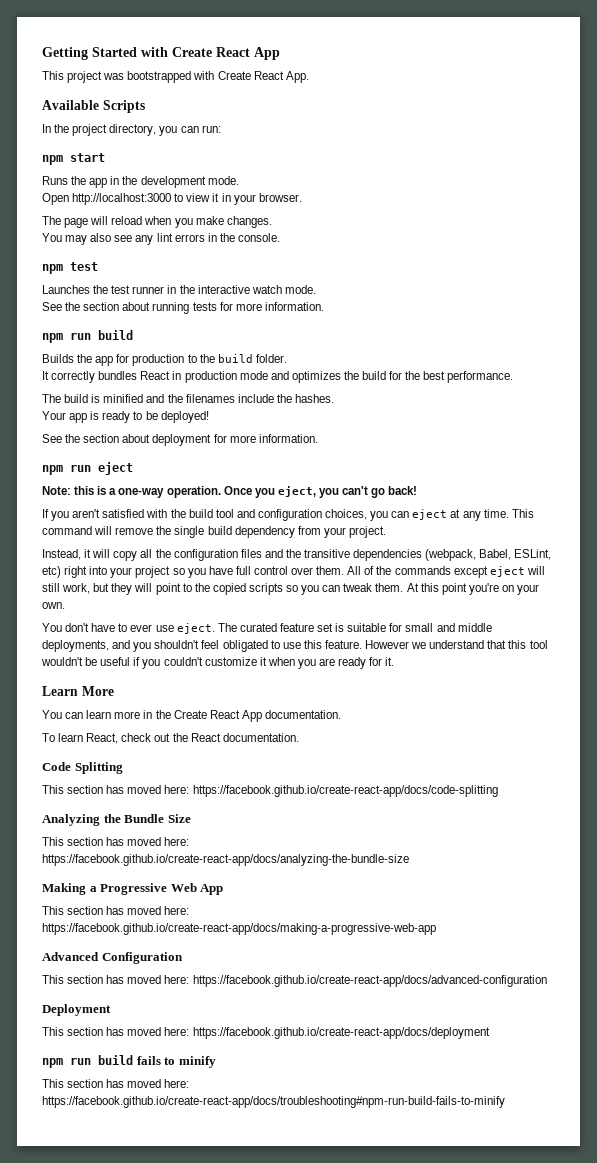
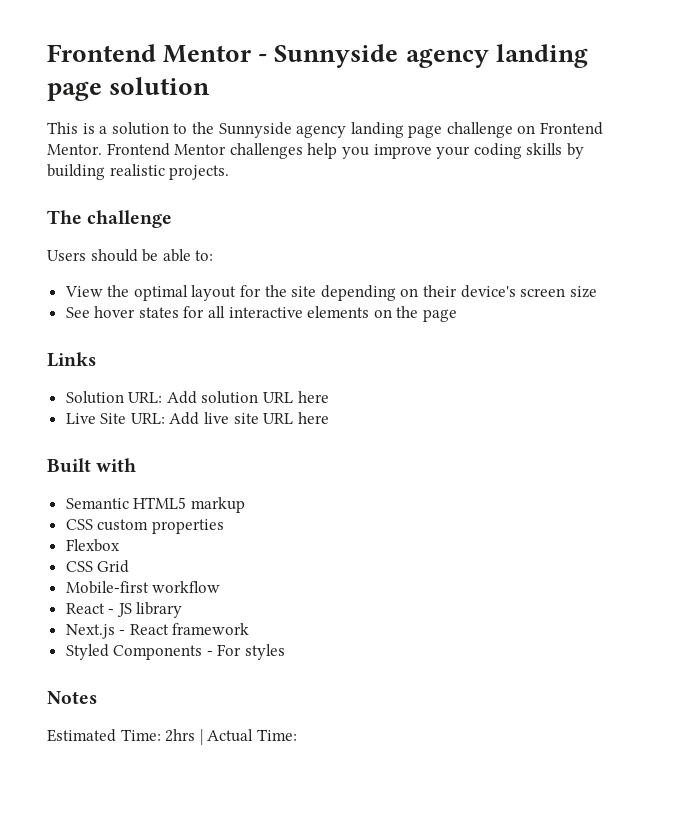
- Getting Started with Create React App
- This project was bootstrapped with Create React App.
- Available Scripts
- In the project directory, you can run:
- npm start
- Runs the app in the development mode.
- Open http://localhost:3000 to view it in your browser.
- The page will reload when you make changes.
- You may also see any lint errors in the console.
- npm test
- Launches the test runner in the interactive watch mode.
- See the section about running tests for more information.
- npm run build
- Builds the app for production to the build folder.
- It correctly bundles React in production mode and optimizes the build for the best performance.
- The build is minified and the filenames include the hashes.
- Your app is ready to be deployed!
- See the section about deployment for more information.
- npm run eject
- Note: this is a one-way operation. Once you eject, you can't go back!
- If you aren't satisfied with the build tool and configuration choices, you can eject at any time. This command will remove the single build dependency from your project.
- Instead, it will copy all the configuration files and the transitive dependencies (webpack, Babel, ESLint, etc) right into your project so you have full control over them. All of the commands except eject will still work, but they will point to the copied scripts so you can tweak them. At this point you're on your own.
- You don't have to ever use eject. The curated feature set is suitable for small and middle deployments, and you shouldn't feel obligated to use this feature. However we understand that this tool wouldn't be useful if you couldn't customize it when you are ready for it.
- Learn More
- You can learn more in the Create React App documentation.
- To learn React, check out the React documentation.
- Code Splitting
- This section has moved here: https://facebook.github.io/create-react-app/docs/code-splitting
- Analyzing the Bundle Size
- This section has moved here: https://facebook.github.io/create-react-app/docs/analyzing-the-bundle-size
- Making a Progressive Web App
- This section has moved here: https://facebook.github.io/create-react-app/docs/making-a-progressive-web-app
- Advanced Configuration
- This section has moved here: https://facebook.github.io/create-react-app/docs/advanced-configuration
- Deployment
- This section has moved here: https://facebook.github.io/create-react-app/docs/deployment
- npm run build fails to minify
- This section has moved here: https://facebook.github.io/create-react-app/docs/troubleshooting#npm-run-build-fails-to-minify
+ Frontend Mentor - Sunnyside agency landing page solution
+ This is a solution to the Sunnyside agency landing page challenge on Frontend Mentor. Frontend Mentor challenges help you improve your coding skills by building realistic projects.
+ The challenge
+ Users should be able to:
+ View the optimal layout for the site depending on their device's screen size
+ See hover states for all interactive elements on the page
+ Links
+ Solution URL: Add solution URL here
+ Live Site URL: Add live site URL here
+ Built with
+ Semantic HTML5 markup
+ CSS custom properties
+ Flexbox
+ CSS Grid
+ Mobile-first workflow
+ React - JS library
+ Next.js - React framework
+ Styled Components - For styles
+ Notes
+ Estimated Time: 2hrs | Actual Time:

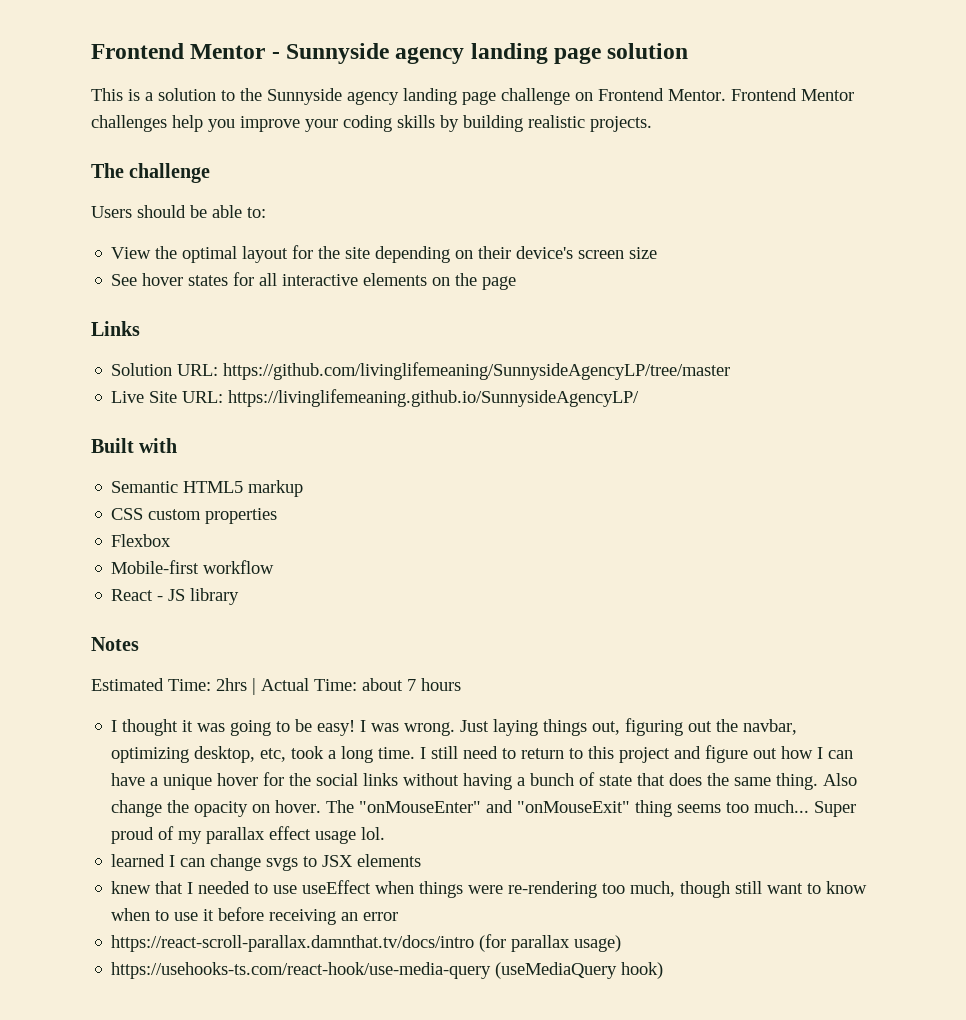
- Solution URL: Add solution URL here
+ Solution URL: https://github.com/livinglifemeaning/SunnysideAgencyLP/tree/master
- Live Site URL: Add live site URL here
+ Live Site URL: https://livinglifemeaning.github.io/SunnysideAgencyLP/
- CSS Grid
- Next.js - React framework
- Styled Components - For styles
- Estimated Time: 2hrs | Actual Time:
+ Estimated Time: 2hrs | Actual Time: about 7 hours
+ I thought it was going to be easy! I was wrong. Just laying things out, figuring out the navbar, optimizing desktop, etc, took a long time. I still need to return to this project and figure out how I can have a unique hover for the social links without having a bunch of state that does the same thing. Also change the opacity on hover. The "onMouseEnter" and "onMouseExit" thing seems too much... Super proud of my parallax effect usage lol.
+ learned I can change svgs to JSX elements
+ knew that I needed to use useEffect when things were re-rendering too much, though still want to know when to use it before receiving an error
+ https://react-scroll-parallax.damnthat.tv/docs/intro (for parallax usage)
+ https://usehooks-ts.com/react-hook/use-media-query (useMediaQuery hook)

